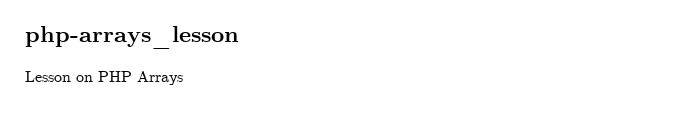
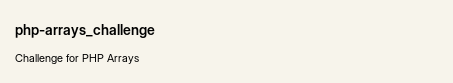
- php-arrays_lesson
- Lesson on PHP Arrays
+ php-arrays_challenge
+ Challenge for PHP Arrays

